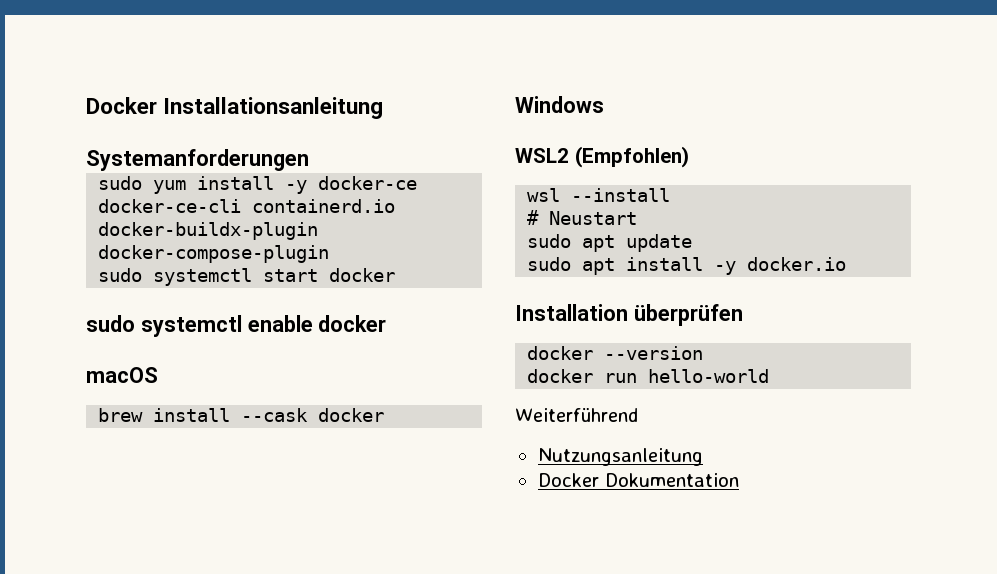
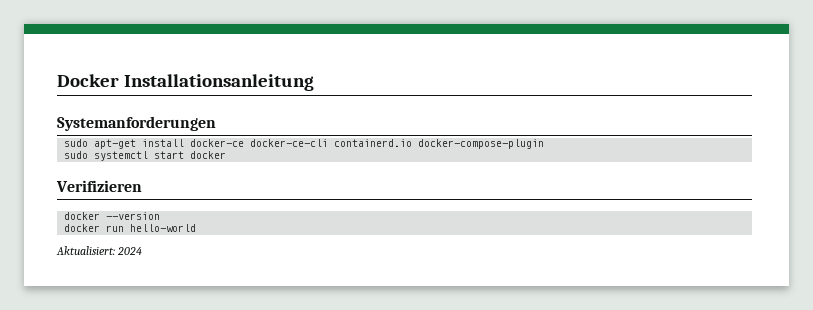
- sudo yum install -y docker-ce docker-ce-cli containerd.io docker-buildx-plugin docker-compose-plugin
+ sudo apt-get install docker-ce docker-ce-cli containerd.io docker-compose-plugin
- sudo systemctl enable docker
- macOS
- brew install --cask docker
- Windows
- WSL2 (Empfohlen)
- wsl --install
- # Neustart
- sudo apt update
- sudo apt install -y docker.io
- Installation überprüfen
+ Verifizieren
- Weiterführend
- Nutzungsanleitung
- Docker Dokumentation
+ Aktualisiert: 2024

